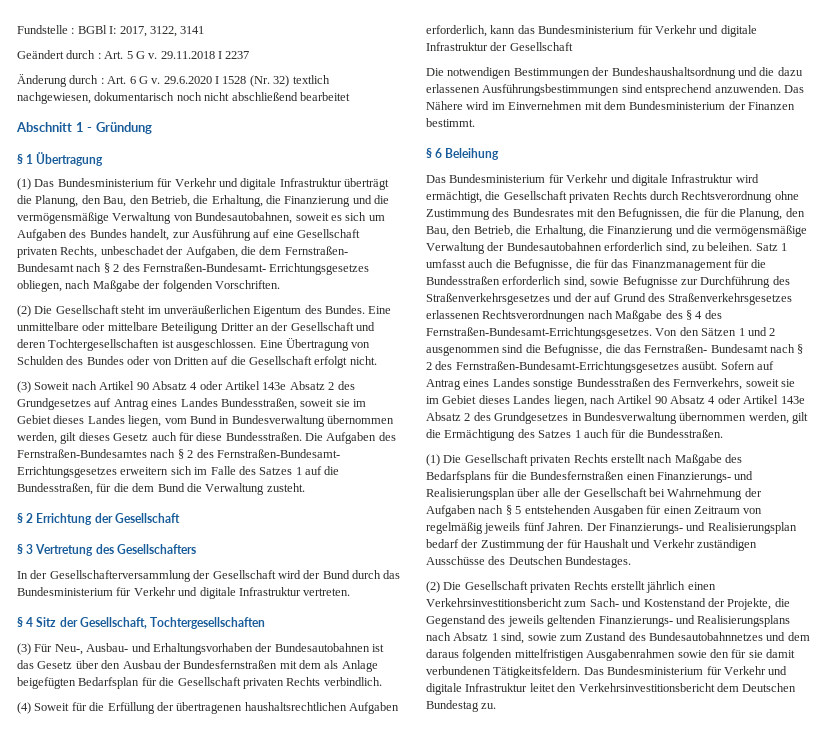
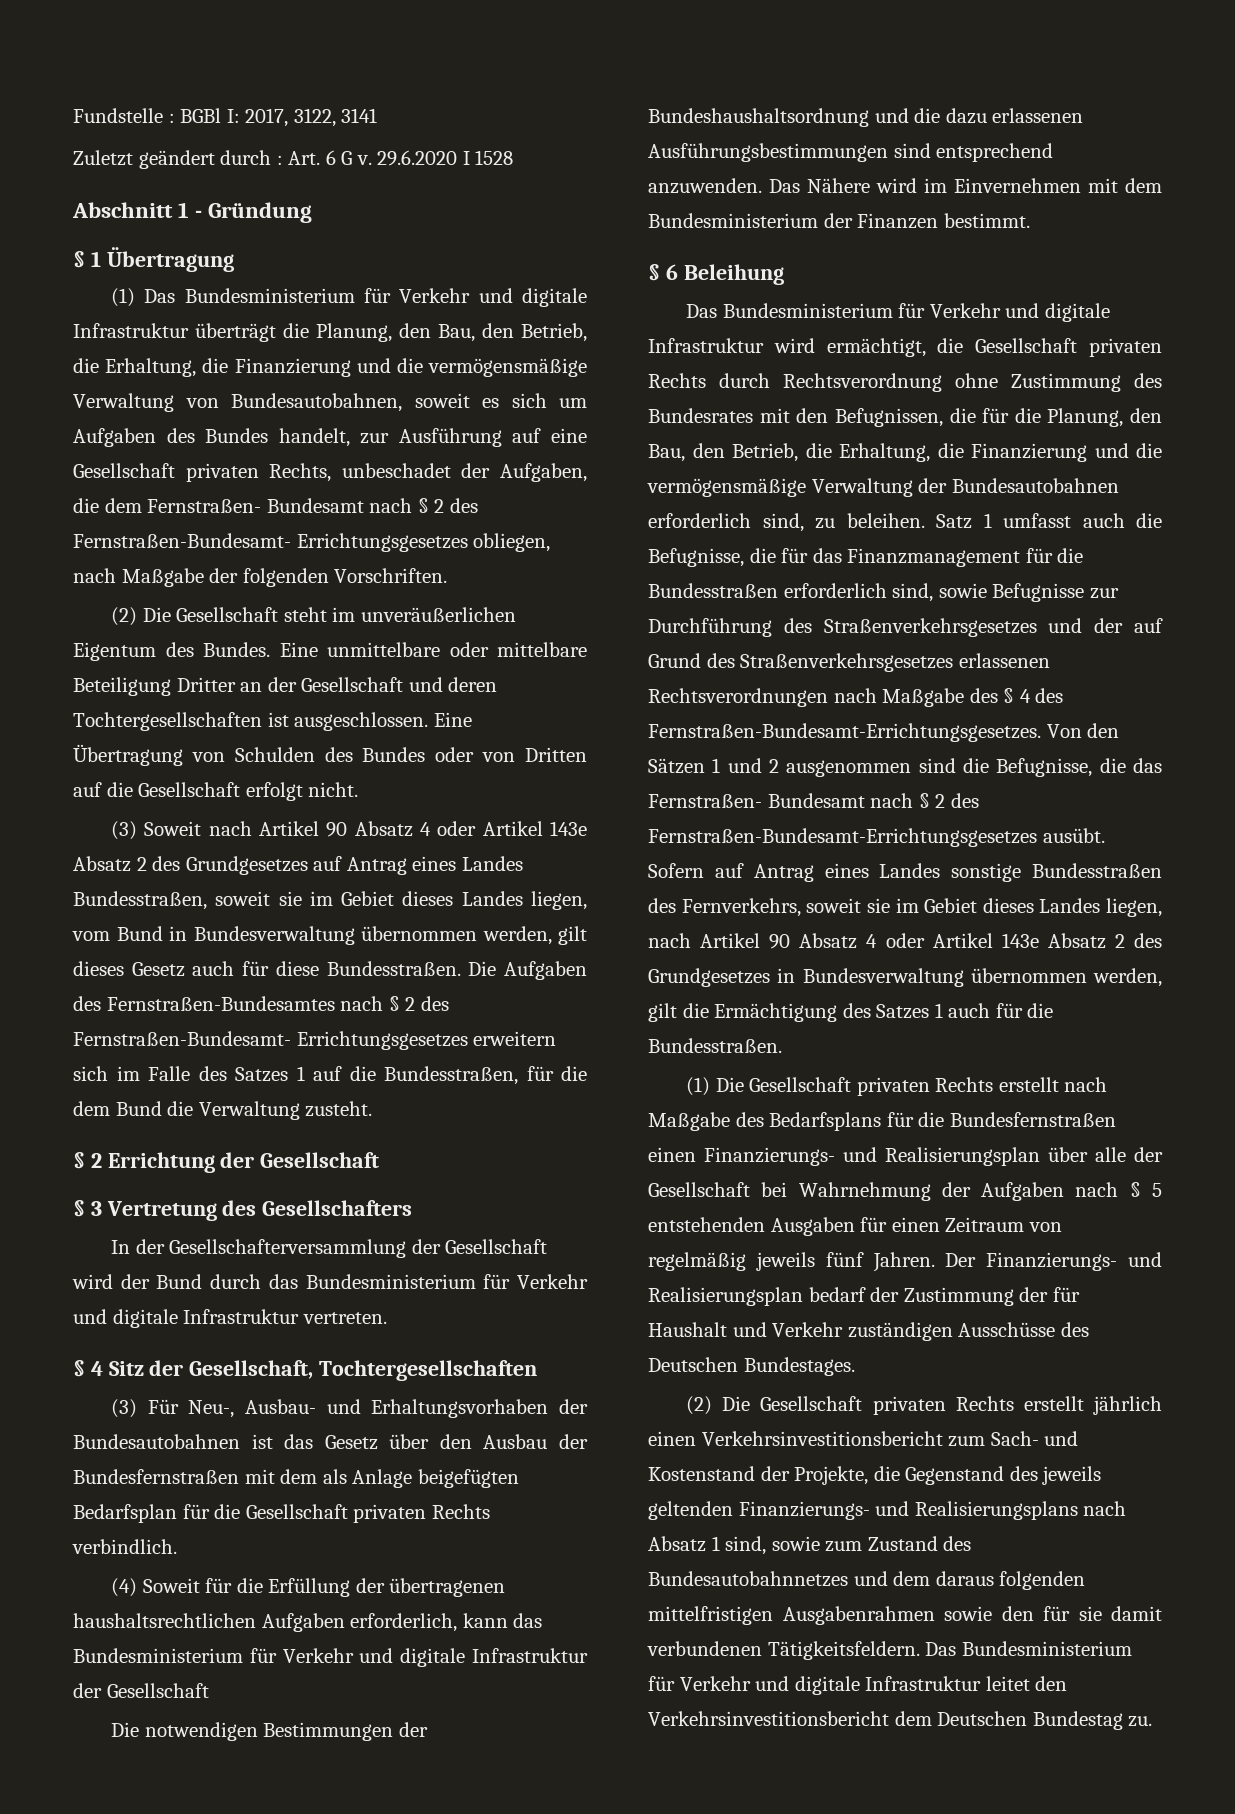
- Geändert durch : Art. 5 G v. 29.11.2018 I 2237
- Änderung durch : Art. 6 G v.
+ Zuletzt geändert durch : Art. 6 G v.
- 29.6.2020 I 1528 (Nr. 32) textlich nachgewiesen, dokumentarisch noch nicht abschließend bearbeitet
+ 29.6.2020 I 1528

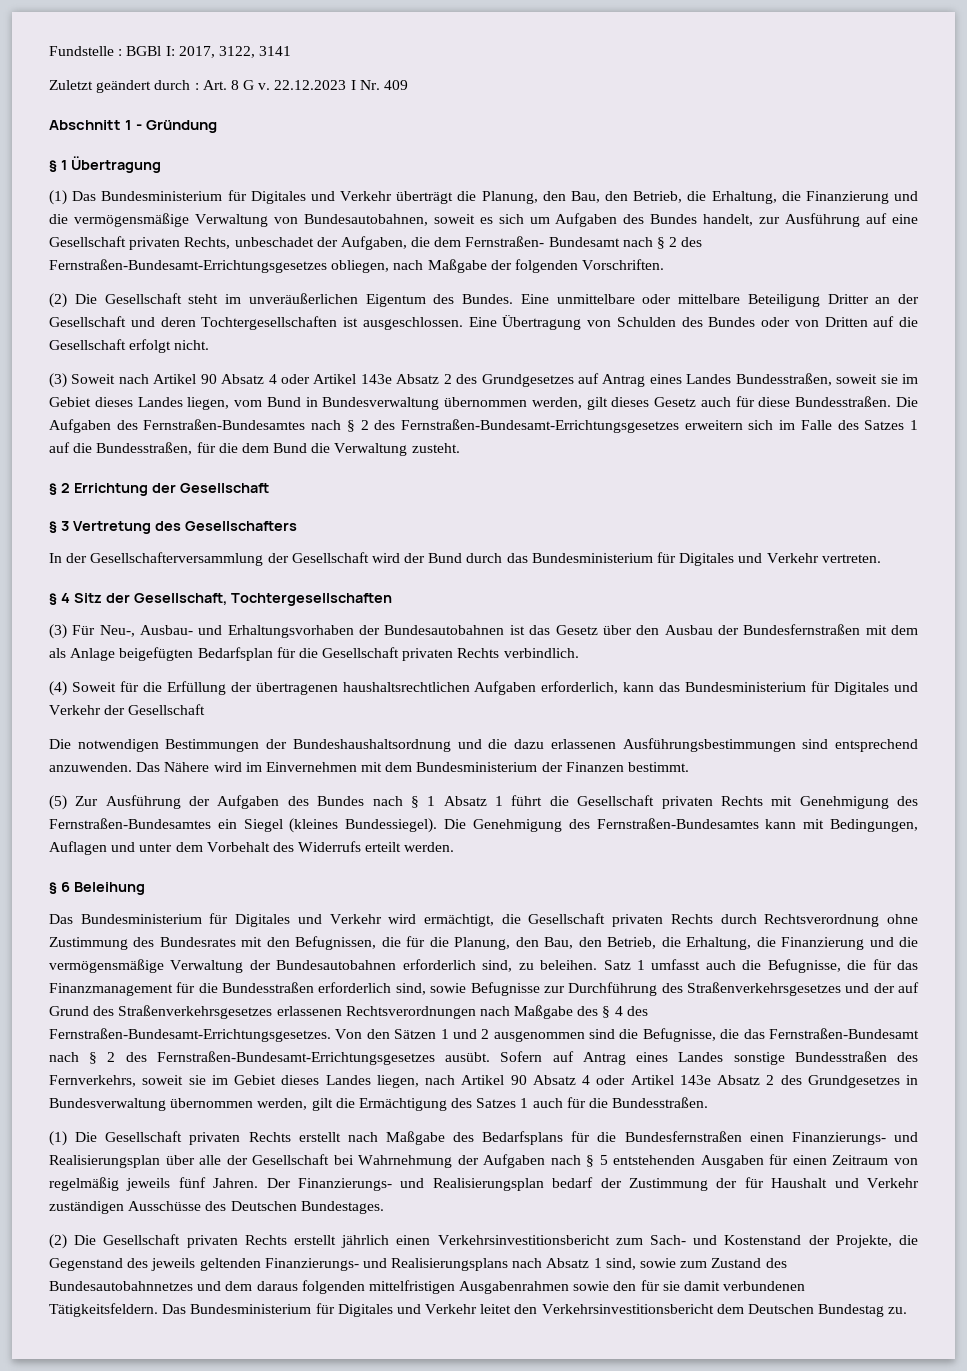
- Zuletzt geändert durch : Art. 6 G v.
+ Zuletzt geändert durch : Art. 8 G v.
- 29.6.2020 I 1528
+ 22.12.2023 I Nr. 409
- (1) Das Bundesministerium für Verkehr und digitale Infrastruktur überträgt die Planung, den Bau, den Betrieb, die Erhaltung, die Finanzierung und die vermögensmäßige Verwaltung von Bundesautobahnen, soweit es sich um Aufgaben des Bundes handelt, zur Ausführung auf eine Gesellschaft privaten Rechts, unbeschadet der Aufgaben, die dem Fernstraßen- Bundesamt nach § 2 des Fernstraßen-Bundesamt- Errichtungsgesetzes obliegen, nach Maßgabe der folgenden Vorschriften.
+ (1) Das Bundesministerium für Digitales und Verkehr überträgt die Planung, den Bau, den Betrieb, die Erhaltung, die Finanzierung und die vermögensmäßige Verwaltung von Bundesautobahnen, soweit es sich um Aufgaben des Bundes handelt, zur Ausführung auf eine Gesellschaft privaten Rechts, unbeschadet der Aufgaben, die dem Fernstraßen- Bundesamt nach § 2 des Fernstraßen-Bundesamt-Errichtungsgesetzes obliegen, nach Maßgabe der folgenden Vorschriften.
- Die Aufgaben des Fernstraßen-Bundesamtes nach § 2 des Fernstraßen-Bundesamt- Errichtungsgesetzes erweitern sich im Falle des Satzes 1 auf die Bundesstraßen, für die dem Bund die Verwaltung zusteht.
+ Die Aufgaben des Fernstraßen-Bundesamtes nach § 2 des Fernstraßen-Bundesamt-Errichtungsgesetzes erweitern sich im Falle des Satzes 1 auf die Bundesstraßen, für die dem Bund die Verwaltung zusteht.
- In der Gesellschafterversammlung der Gesellschaft wird der Bund durch das Bundesministerium für Verkehr und digitale Infrastruktur vertreten.
+ In der Gesellschafterversammlung der Gesellschaft wird der Bund durch das Bundesministerium für Digitales und Verkehr vertreten.
- (4) Soweit für die Erfüllung der übertragenen haushaltsrechtlichen Aufgaben erforderlich, kann das Bundesministerium für Verkehr und digitale Infrastruktur der Gesellschaft
+ (4) Soweit für die Erfüllung der übertragenen haushaltsrechtlichen Aufgaben erforderlich, kann das Bundesministerium für Digitales und Verkehr der Gesellschaft
+ (5) Zur Ausführung der Aufgaben des Bundes nach § 1 Absatz 1 führt die Gesellschaft privaten Rechts mit Genehmigung des Fernstraßen-Bundesamtes ein Siegel (kleines Bundessiegel). Die Genehmigung des Fernstraßen-Bundesamtes kann mit Bedingungen, Auflagen und unter dem Vorbehalt des Widerrufs erteilt werden.
- Das Bundesministerium für Verkehr und digitale Infrastruktur wird ermächtigt, die Gesellschaft privaten Rechts durch Rechtsverordnung ohne Zustimmung des Bundesrates mit den Befugnissen, die für die Planung, den Bau, den Betrieb, die Erhaltung, die Finanzierung und die vermögensmäßige Verwaltung der Bundesautobahnen erforderlich sind, zu beleihen.
+ Das Bundesministerium für Digitales und Verkehr wird ermächtigt, die Gesellschaft privaten Rechts durch Rechtsverordnung ohne Zustimmung des Bundesrates mit den Befugnissen, die für die Planung, den Bau, den Betrieb, die Erhaltung, die Finanzierung und die vermögensmäßige Verwaltung der Bundesautobahnen erforderlich sind, zu beleihen.
- Von den Sätzen 1 und 2 ausgenommen sind die Befugnisse, die das Fernstraßen- Bundesamt nach § 2 des Fernstraßen-Bundesamt-Errichtungsgesetzes ausübt.
+ Von den Sätzen 1 und 2 ausgenommen sind die Befugnisse, die das Fernstraßen-Bundesamt nach § 2 des Fernstraßen-Bundesamt-Errichtungsgesetzes ausübt.
- Das Bundesministerium für Verkehr und digitale Infrastruktur leitet den Verkehrsinvestitionsbericht dem Deutschen Bundestag zu.
+ Das Bundesministerium für Digitales und Verkehr leitet den Verkehrsinvestitionsbericht dem Deutschen Bundestag zu.

